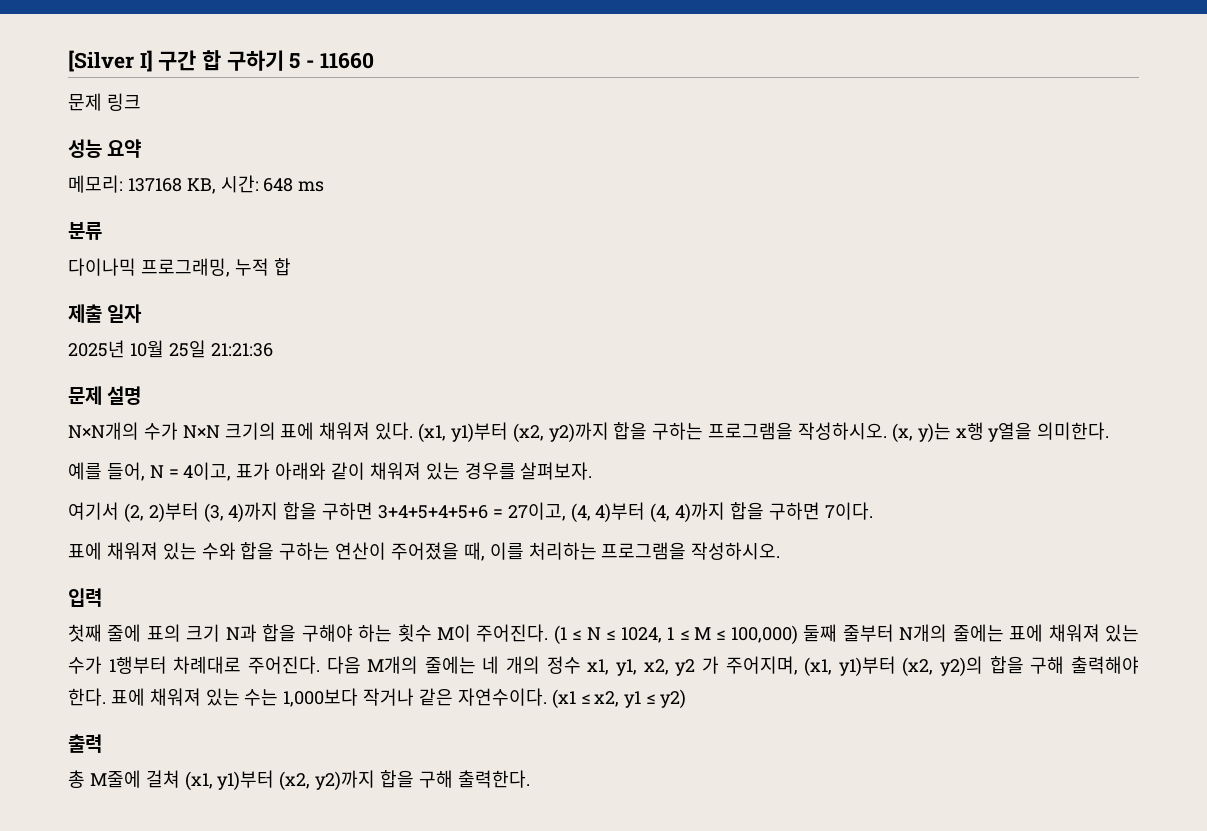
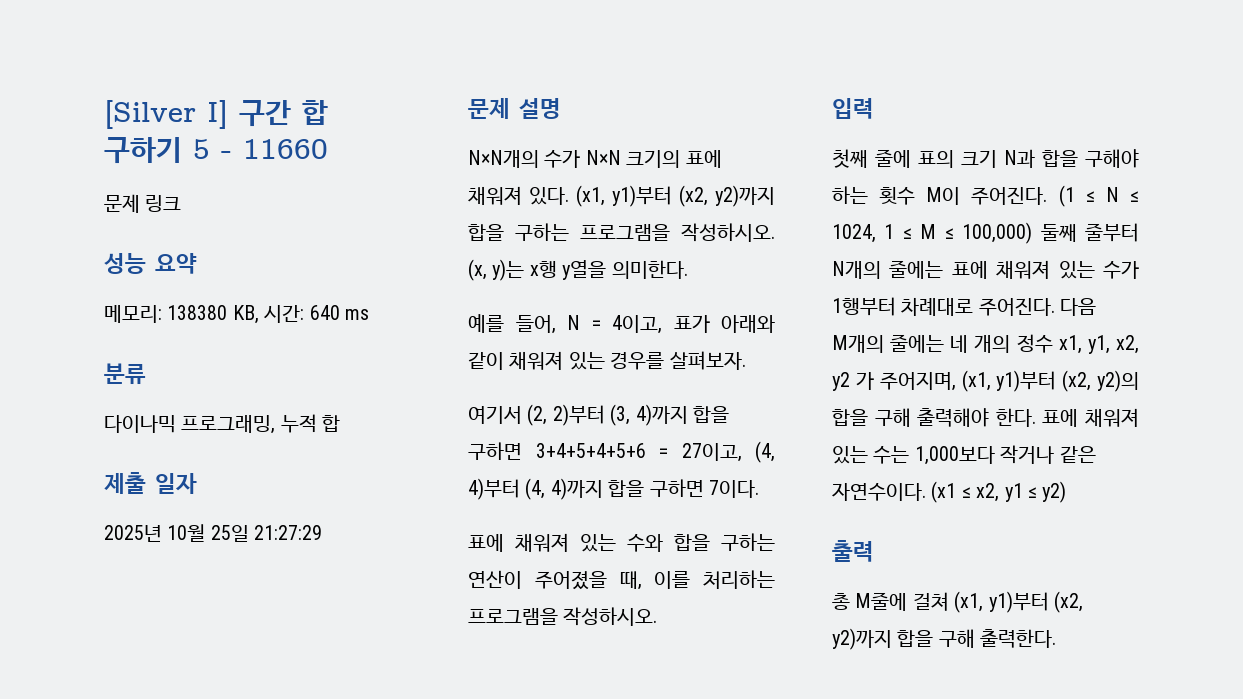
- 메모리: 137168 KB, 시간: 648 ms
+ 메모리: 138380 KB, 시간: 640 ms
- 2025년 10월 25일 21:21:36
+ 2025년 10월 25일 21:27:29

